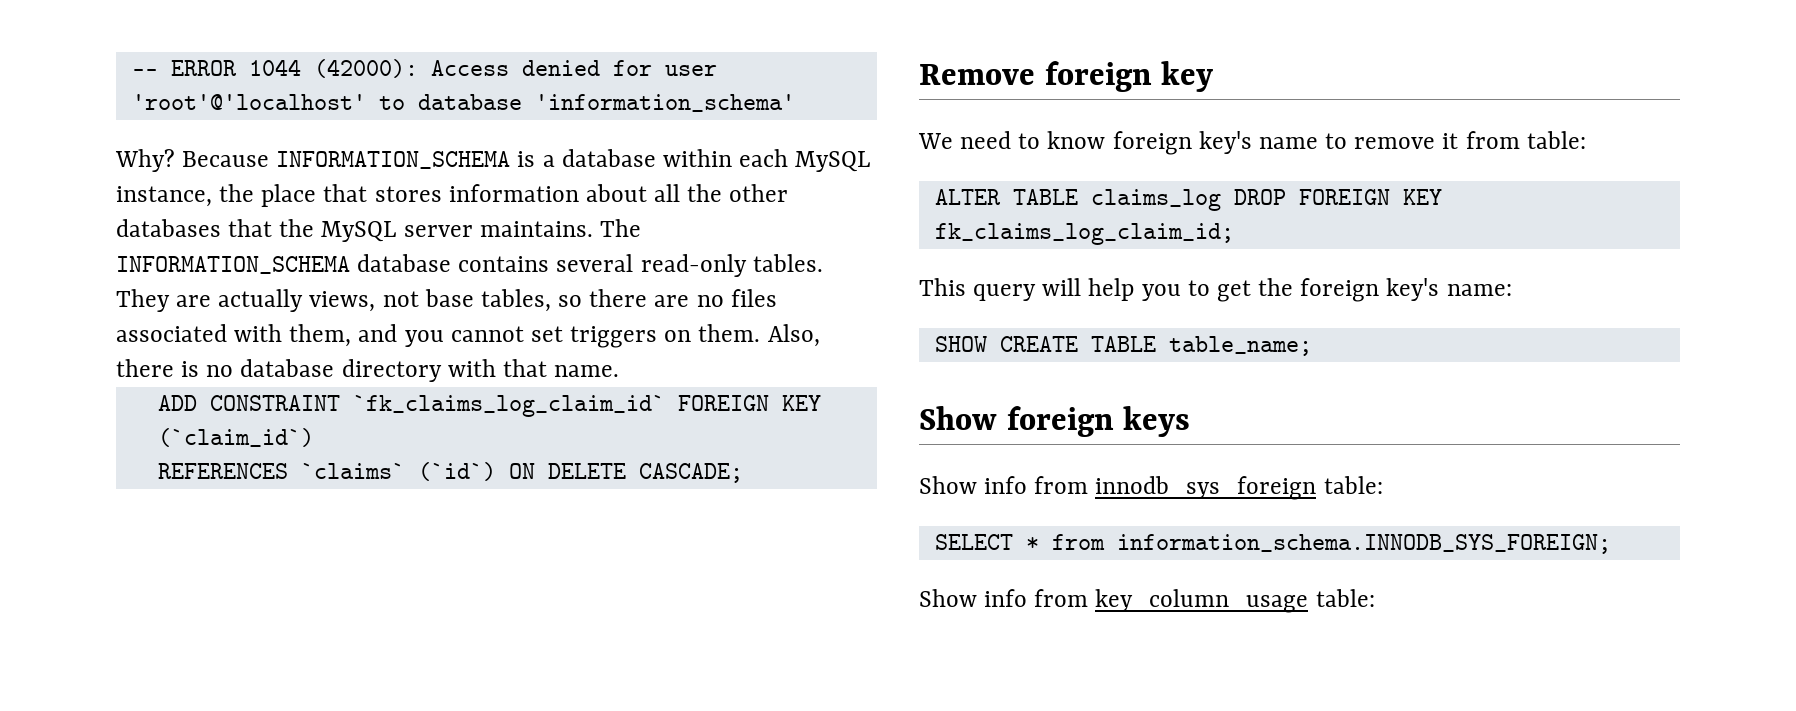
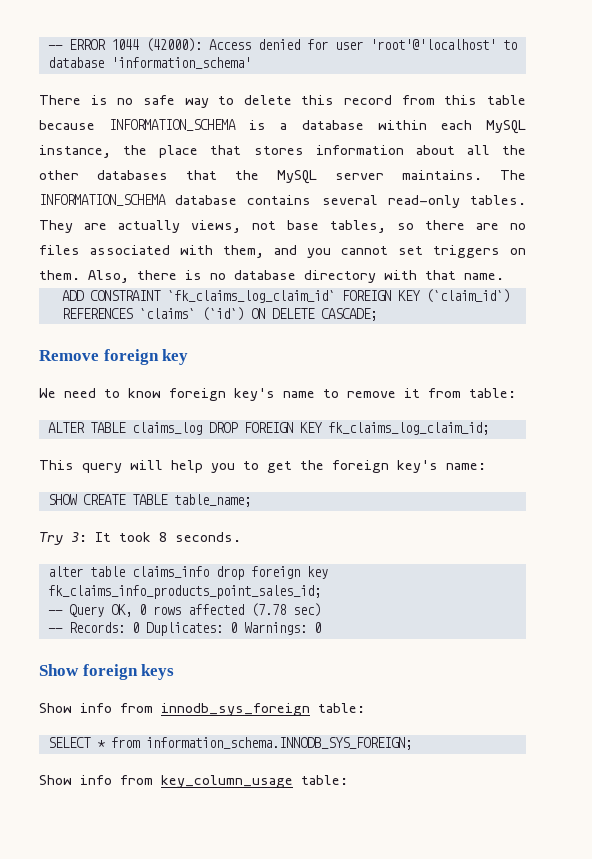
- Why? Because INFORMATION_SCHEMA is a database within each MySQL instance, the place that stores information about all the other databases that the MySQL server maintains.
+ There is no safe way to delete this record from this table because INFORMATION_SCHEMA is a database within each MySQL instance, the place that stores information about all the other databases that the MySQL server maintains.
+ Try 3: It took 8 seconds.
+ alter table claims_info drop foreign key fk_claims_info_products_point_sales_id;
+ -- Query OK, 0 rows affected (7.78 sec)
+ -- Records: 0 Duplicates: 0 Warnings: 0

